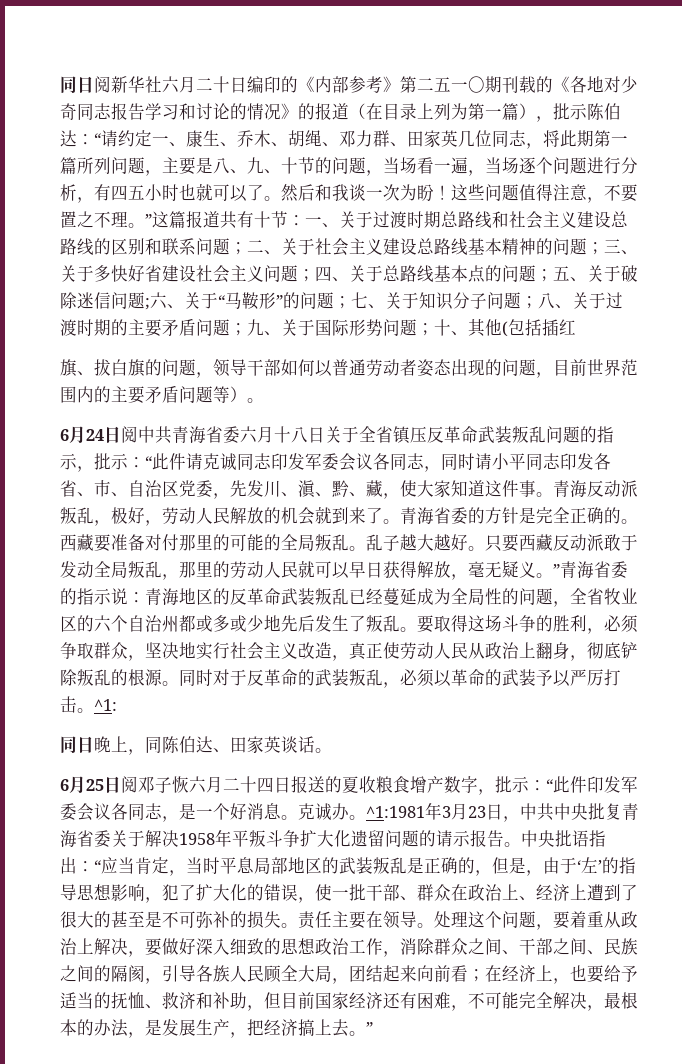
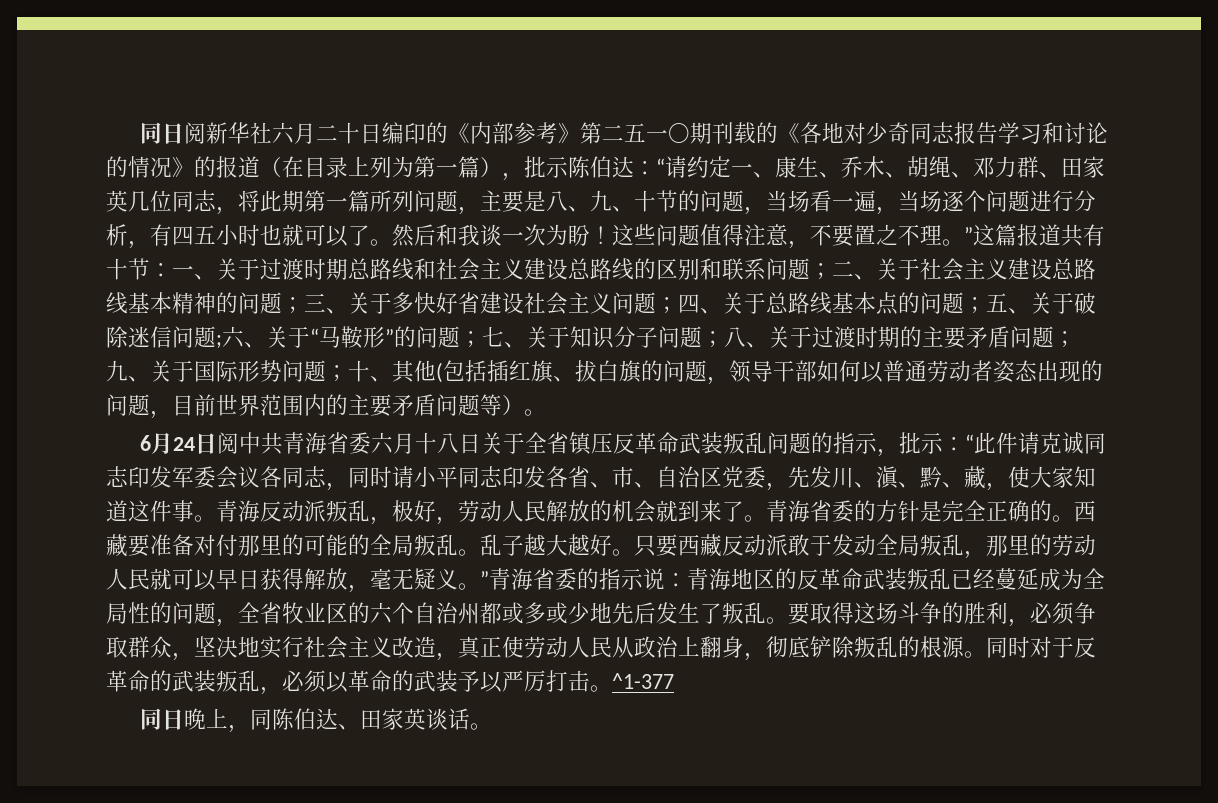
- 十、其他(包括插红
- 旗、拔白旗的问题，领导干部如何以普通劳动者姿态出现的问题，目前世界范围内的主要矛盾问题等）。
+ 十、其他(包括插红旗、拔白旗的问题，领导干部如何以普通劳动者姿态出现的问题，目前世界范围内的主要矛盾问题等）。
- ^1:
+ ^1-377
- 6月25日阅邓子恢六月二十四日报送的夏收粮食增产数字，批示：“此件印发军委会议各同志，是一个好消息。克诚办。^1:1981年3月23日，中共中央批复青海省委关于解决1958年平叛斗争扩大化遗留问题的请示报告。中央批语指出：“应当肯定，当时平息局部地区的武装叛乱是正确的，但是，由于‘左’的指导思想影响，犯了扩大化的错误，使一批干部、群众在政治上、经济上遭到了很大的甚至是不可弥补的损失。责任主要在领导。处理这个问题，要着重从政治上解决，要做好深入细致的思想政治工作，消除群众之间、干部之间、民族之间的隔阂，引导各族人民顾全大局，团结起来向前看；在经济上，也要给予适当的抚恤、救济和补助，但目前国家经济还有困难，不可能完全解决，最根本的办法，是发展生产，把经济搞上去。”

